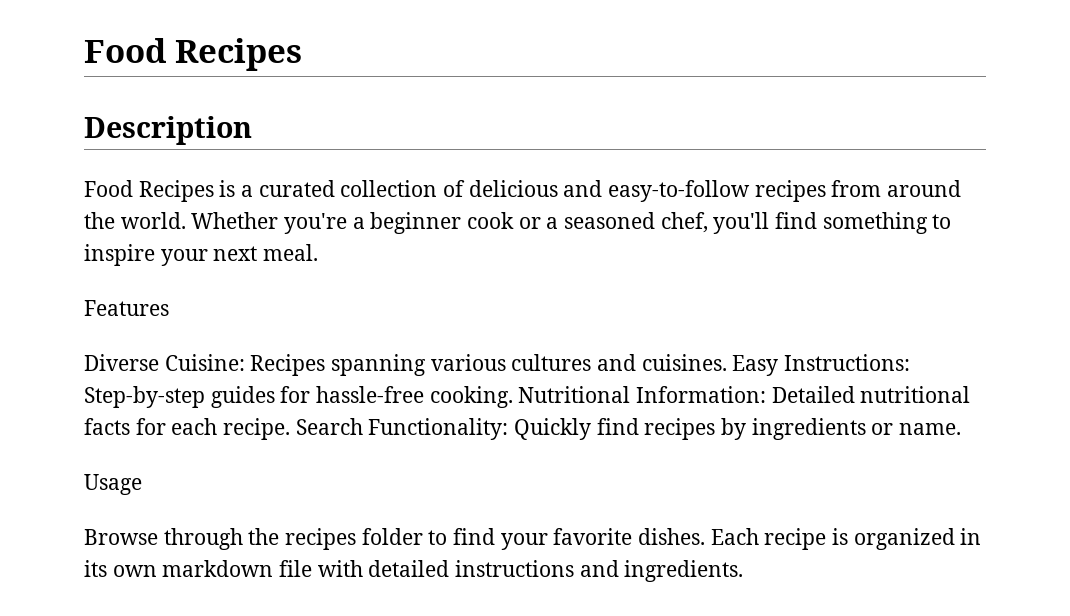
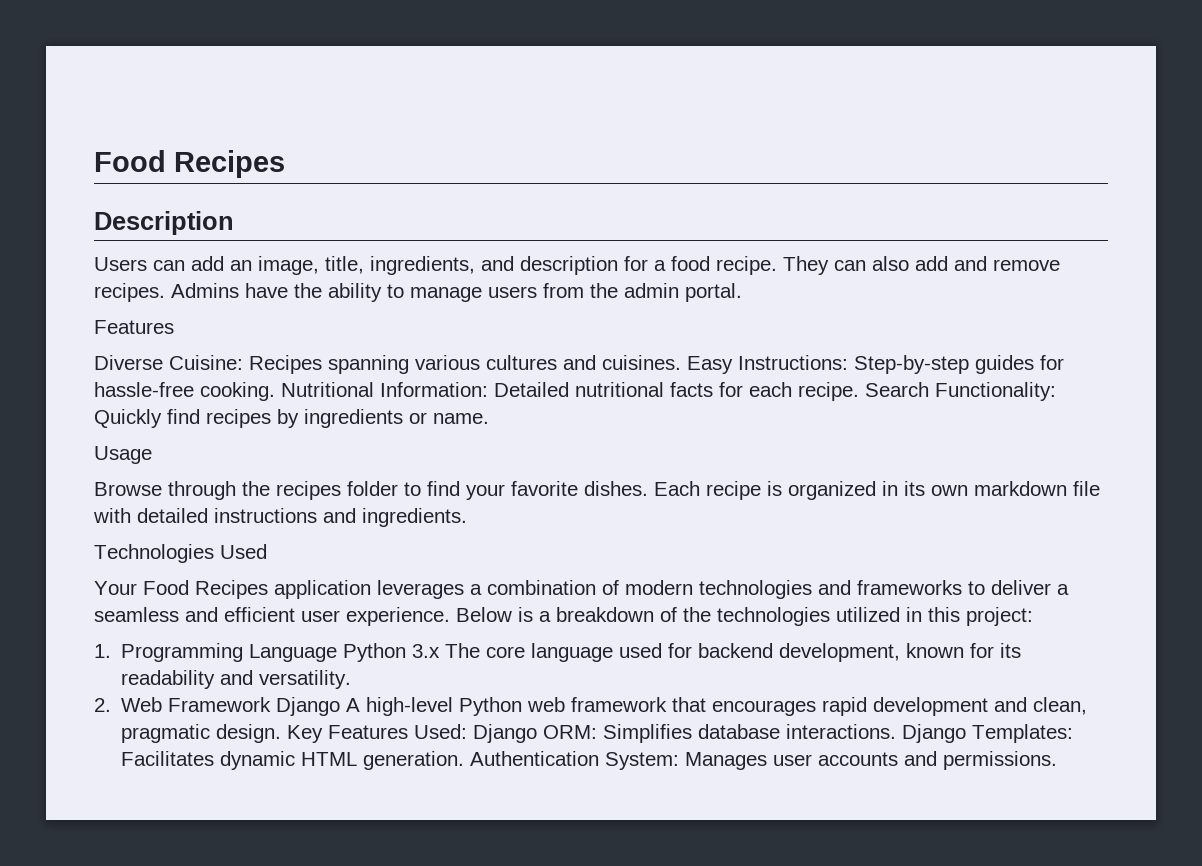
- Food Recipes is a curated collection of delicious and easy-to-follow recipes from around the world. Whether you're a beginner cook or a seasoned chef, you'll find something to inspire your next meal.
+ Users can add an image, title, ingredients, and description for a food recipe. They can also add and remove recipes. Admins have the ability to manage users from the admin portal.
+ Technologies Used
+ Your Food Recipes application leverages a combination of modern technologies and frameworks to deliver a seamless and efficient user experience. Below is a breakdown of the technologies utilized in this project:
+ 1. Programming Language Python 3.x The core language used for backend development, known for its readability and versatility.
+ 2. Web Framework Django A high-level Python web framework that encourages rapid development and clean, pragmatic design. Key Features Used: Django ORM: Simplifies database interactions. Django Templates: Facilitates dynamic HTML generation. Authentication System: Manages user accounts and permissions.

